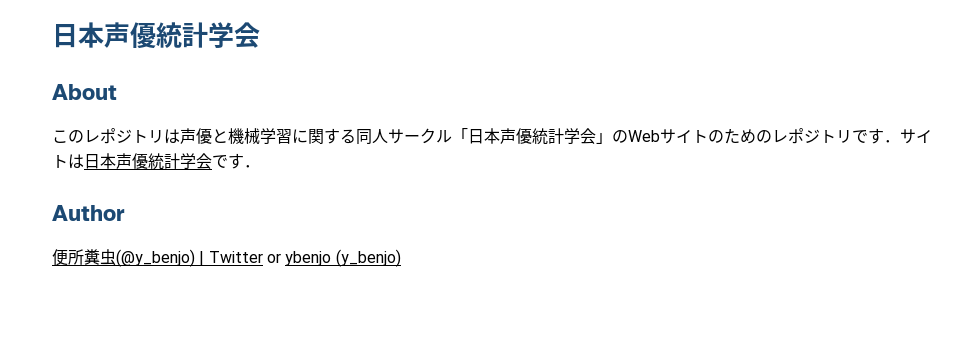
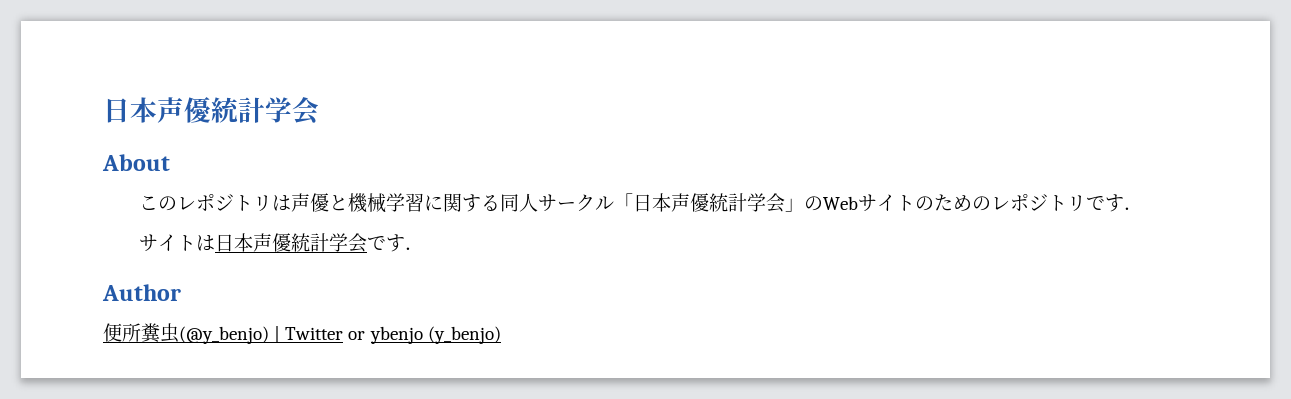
- このレポジトリは声優と機械学習に関する同人サークル「日本声優統計学会」のWebサイトのためのレポジトリです．サイトは日本声優統計学会です．
+ このレポジトリは声優と機械学習に関する同人サークル「日本声優統計学会」のWebサイトのためのレポジトリです．
+ サイトは日本声優統計学会です．

